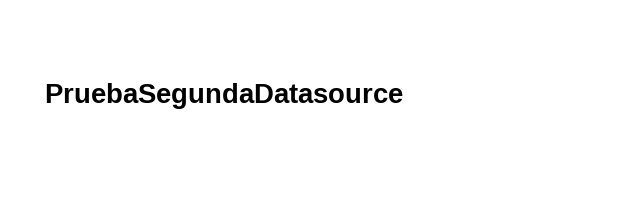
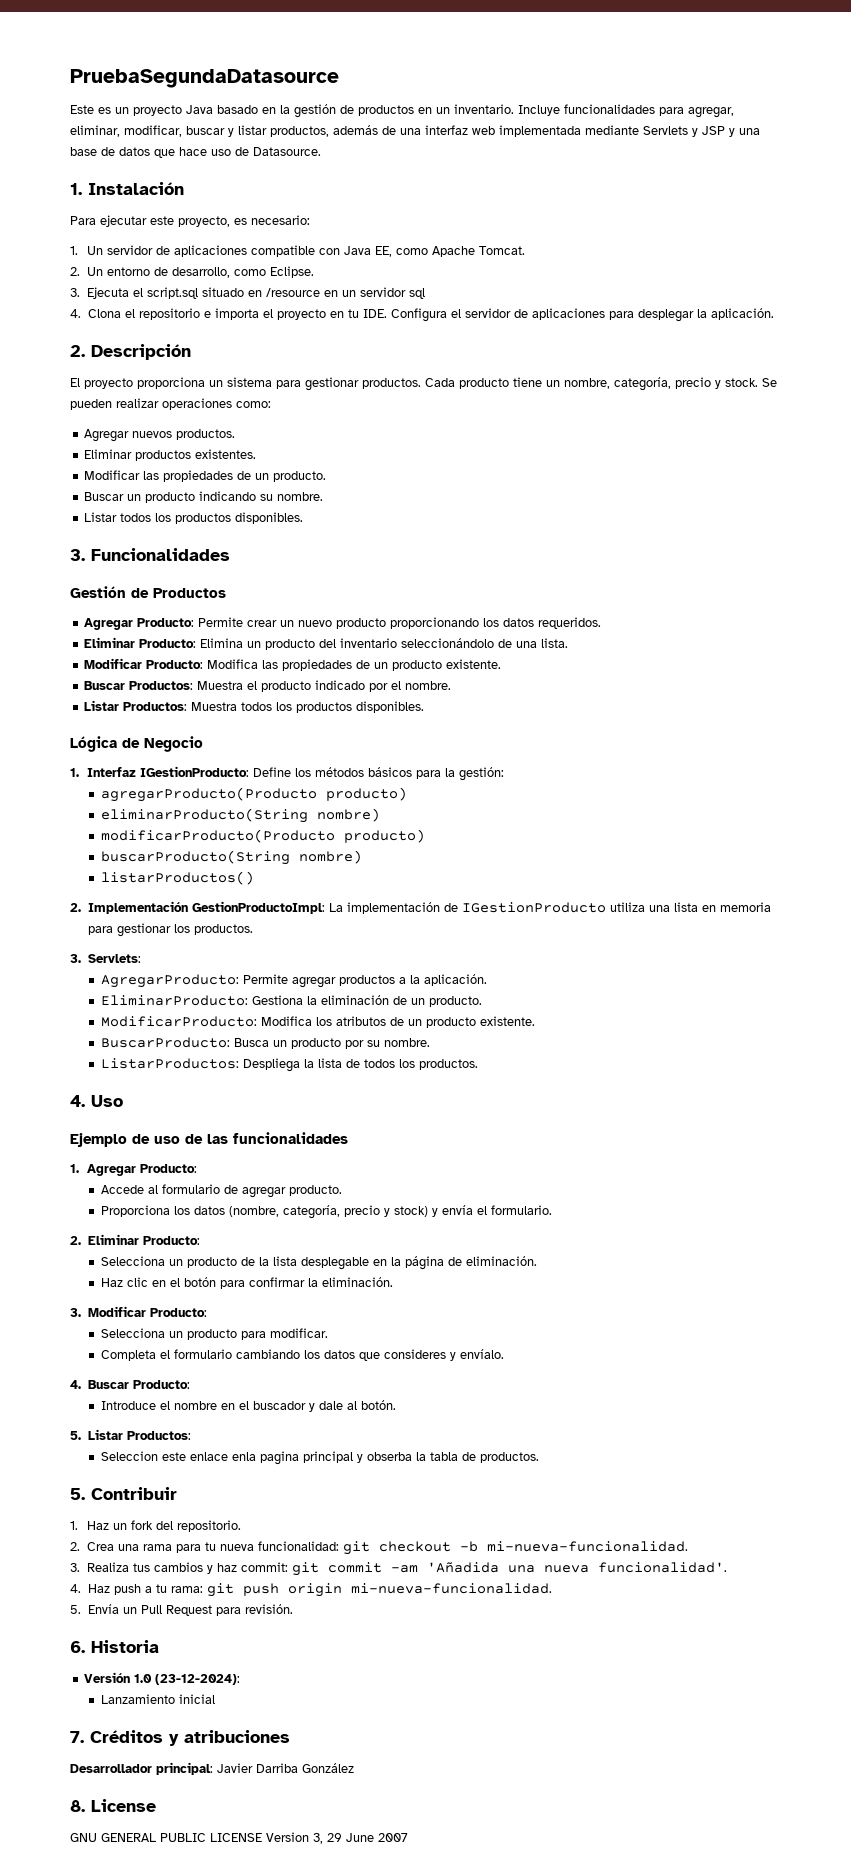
+ Este es un proyecto Java basado en la gestión de productos en un inventario. Incluye funcionalidades para agregar, eliminar, modificar, buscar y listar productos, además de una interfaz web implementada mediante Servlets y JSP y una base de datos que hace uso de Datasource.
+ 1. Instalación
+ Para ejecutar este proyecto, es necesario:
+ 1. Un servidor de aplicaciones compatible con Java EE, como Apache Tomcat.
+ 2. Un entorno de desarrollo, como Eclipse.
+ 3. Ejecuta el script.sql situado en /resource en un servidor sql
+ 4. Clona el repositorio e importa el proyecto en tu IDE. Configura el servidor de aplicaciones para desplegar la aplicación.
+ 2. Descripción
+ El proyecto proporciona un sistema para gestionar productos. Cada producto tiene un nombre, categoría, precio y stock. Se pueden realizar operaciones como:
+ Agregar nuevos productos.
+ Eliminar productos existentes.
+ Modificar las propiedades de un producto.
+ Buscar un producto indicando su nombre.
+ Listar todos los productos disponibles.
+ 3. Funcionalidades
+ Gestión de Productos
+ Agregar Producto: Permite crear un nuevo producto proporcionando los datos requeridos.
+ Eliminar Producto: Elimina un producto del inventario seleccionándolo de una lista.
+ Modificar Producto: Modifica las propiedades de un producto existente.
+ Buscar Productos: Muestra el producto indicado por el nombre.
+ Listar Productos: Muestra todos los productos disponibles.
+ Lógica de Negocio
+ 1. Interfaz IGestionProducto: Define los métodos básicos para la gestión:
+ agregarProducto(Producto producto)
+ eliminarProducto(String nombre)
+ modificarProducto(Producto producto)
+ buscarProducto(String nombre)
+ listarProductos()
+ 2. Implementación GestionProductoImpl: La implementación de IGestionProducto utiliza una lista en memoria para gestionar los productos.
+ 3. Servlets:
+ AgregarProducto: Permite agregar productos a la aplicación.
+ EliminarProducto: Gestiona la eliminación de un producto.
+ ModificarProducto: Modifica los atributos de un producto existente.
+ BuscarProducto: Busca un producto por su nombre.
+ ListarProductos: Despliega la lista de todos los productos.
+ 4. Uso
+ Ejemplo de uso de las funcionalidades
+ 1. Agregar Producto:
+ Accede al formulario de agregar producto.
+ Proporciona los datos (nombre, categoría, precio y stock) y envía el formulario.
+ 2. Eliminar Producto:
+ Selecciona un producto de la lista desplegable en la página de eliminación.
+ Haz clic en el botón para confirmar la eliminación.
+ 3. Modificar Producto:
+ Selecciona un producto para modificar.
+ Completa el formulario cambiando los datos que consideres y envíalo.
+ 4. Buscar Producto:
+ Introduce el nombre en el buscador y dale al botón.
+ 5. Listar Productos:
+ Seleccion este enlace enla pagina principal y obserba la tabla de productos.
+ 5. Contribuir
+ 1. Haz un fork del repositorio.
+ 2. Crea una rama para tu nueva funcionalidad: git checkout -b mi-nueva-funcionalidad.
+ 3. Realiza tus cambios y haz commit: git commit -am 'Añadida una nueva funcionalidad'.
+ 4. Haz push a tu rama: git push origin mi-nueva-funcionalidad.
+ 5. Envía un Pull Request para revisión.
+ 6. Historia
+ Versión 1.0 (23-12-2024):
+ Lanzamiento inicial
+ 7. Créditos y atribuciones
+ Desarrollador principal: Javier Darriba González
+ 8. License
+ GNU GENERAL PUBLIC LICENSE Version 3, 29 June 2007

